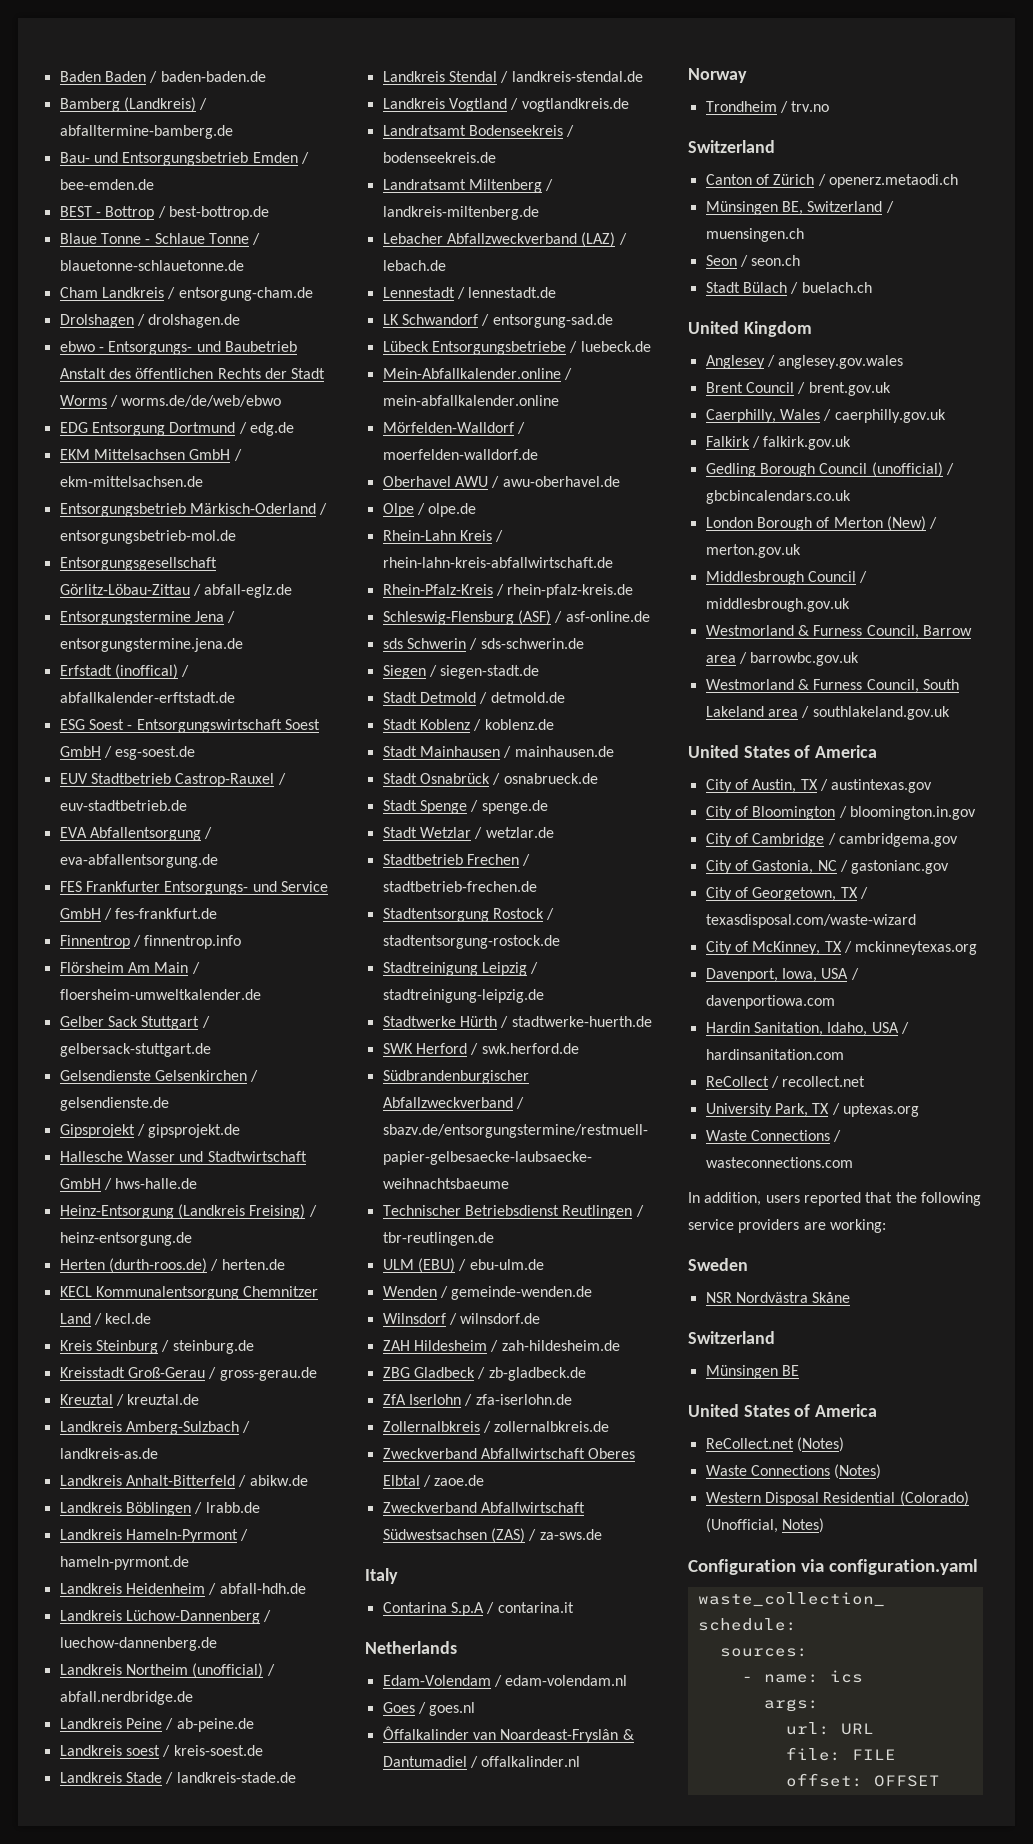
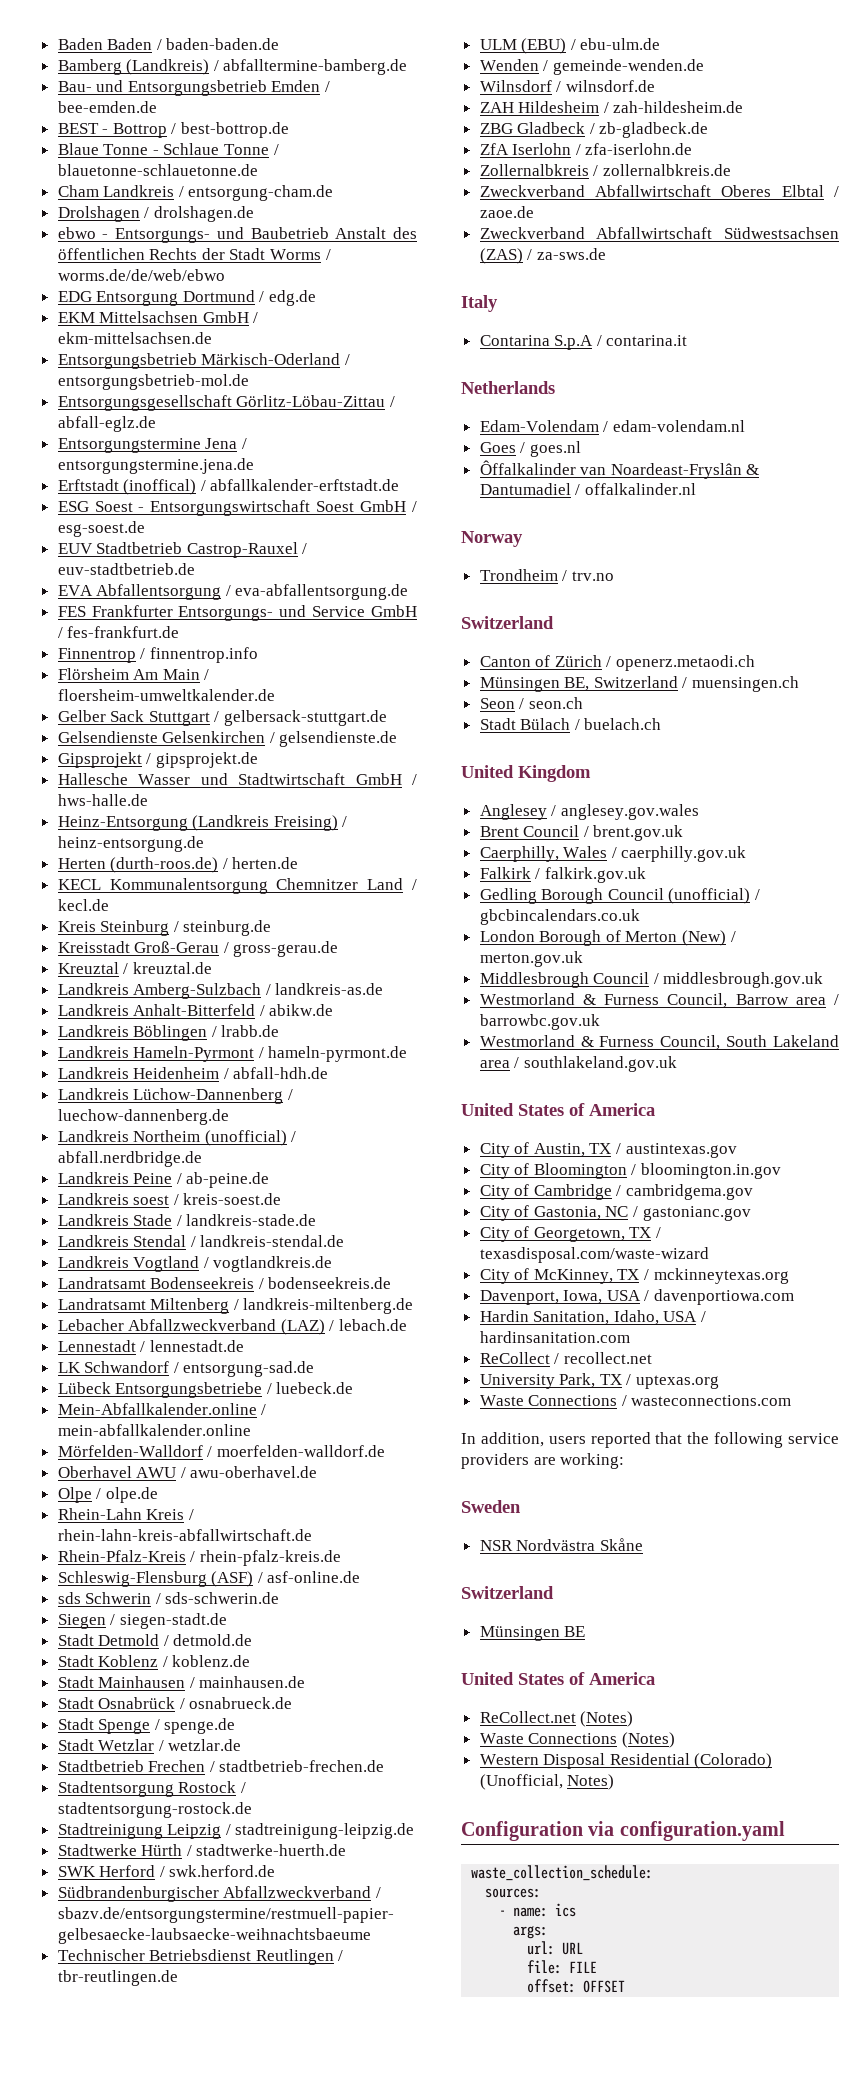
- Erfstadt (inoffical) / abfallkalender-erftstadt.de
+ Erftstadt (inoffical) / abfallkalender-erftstadt.de

